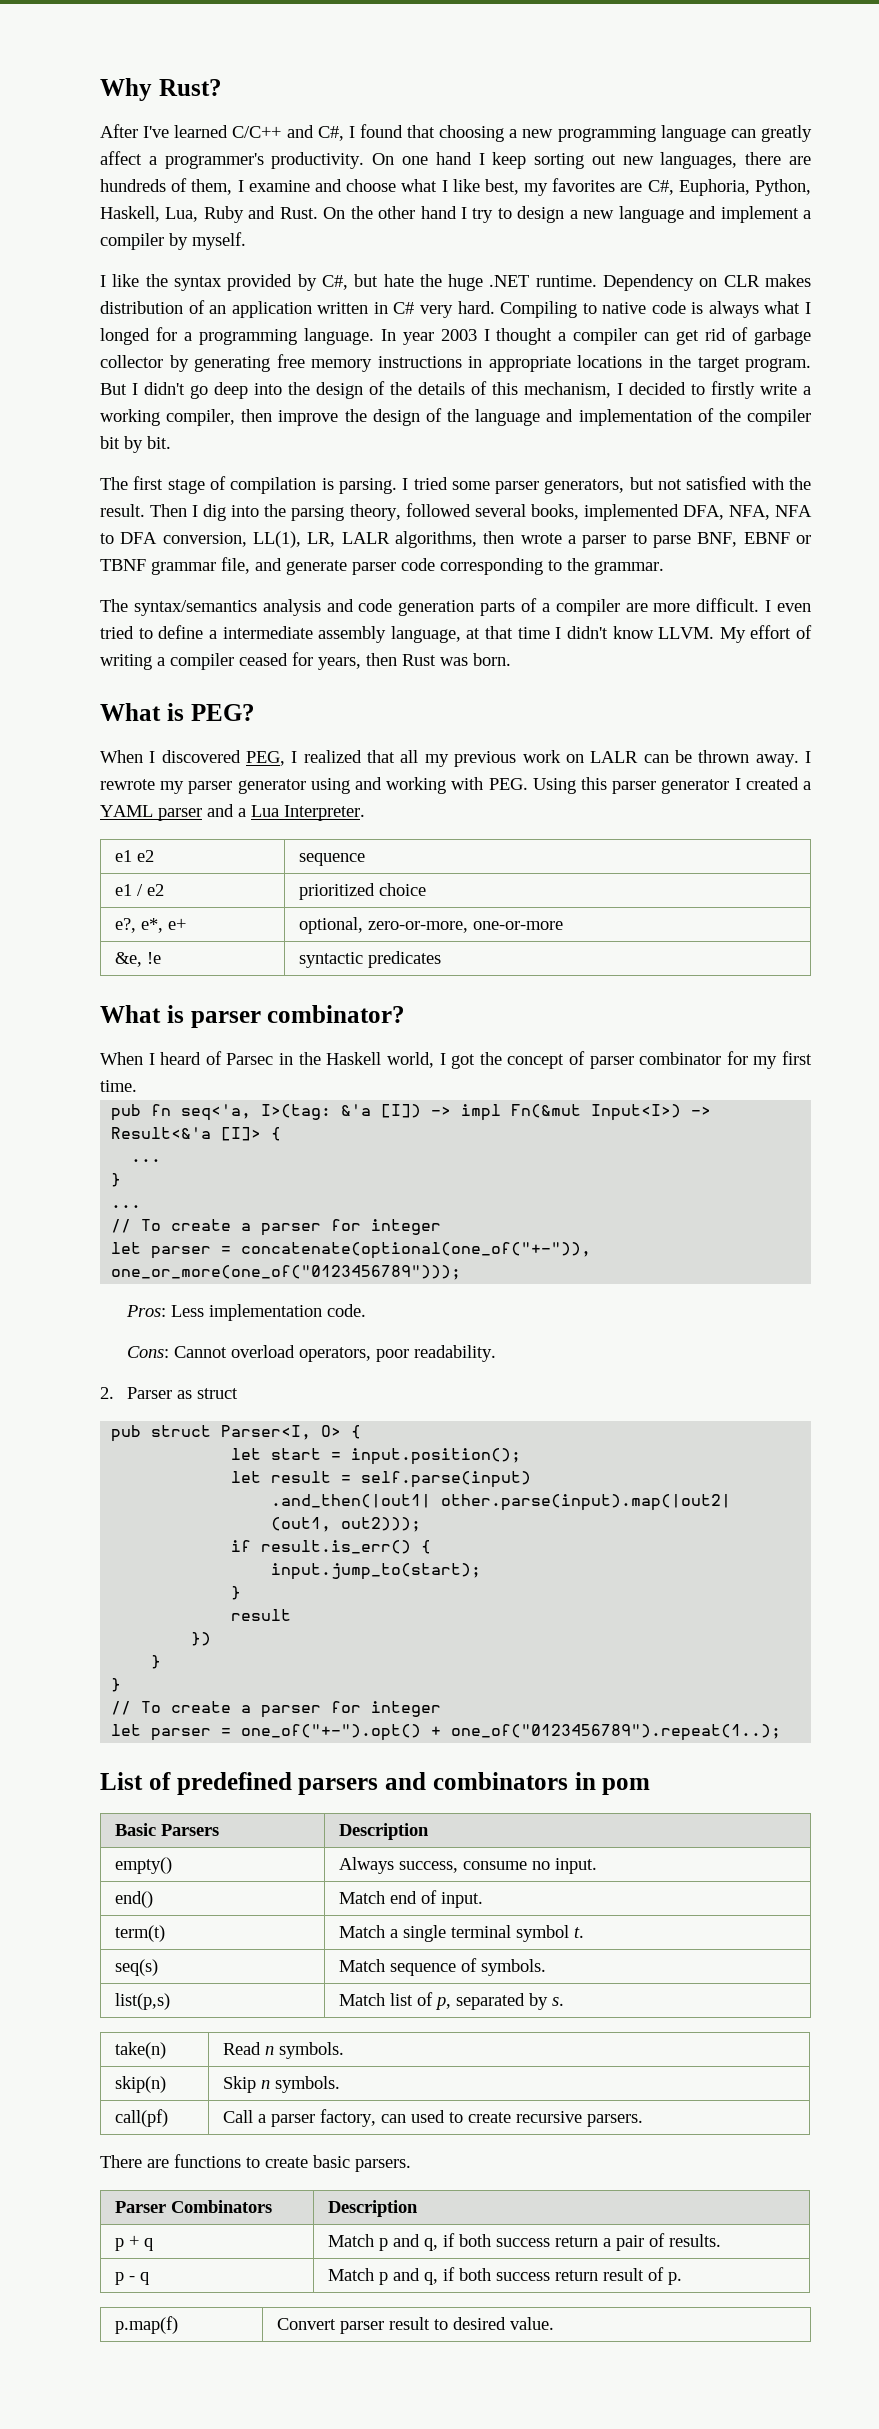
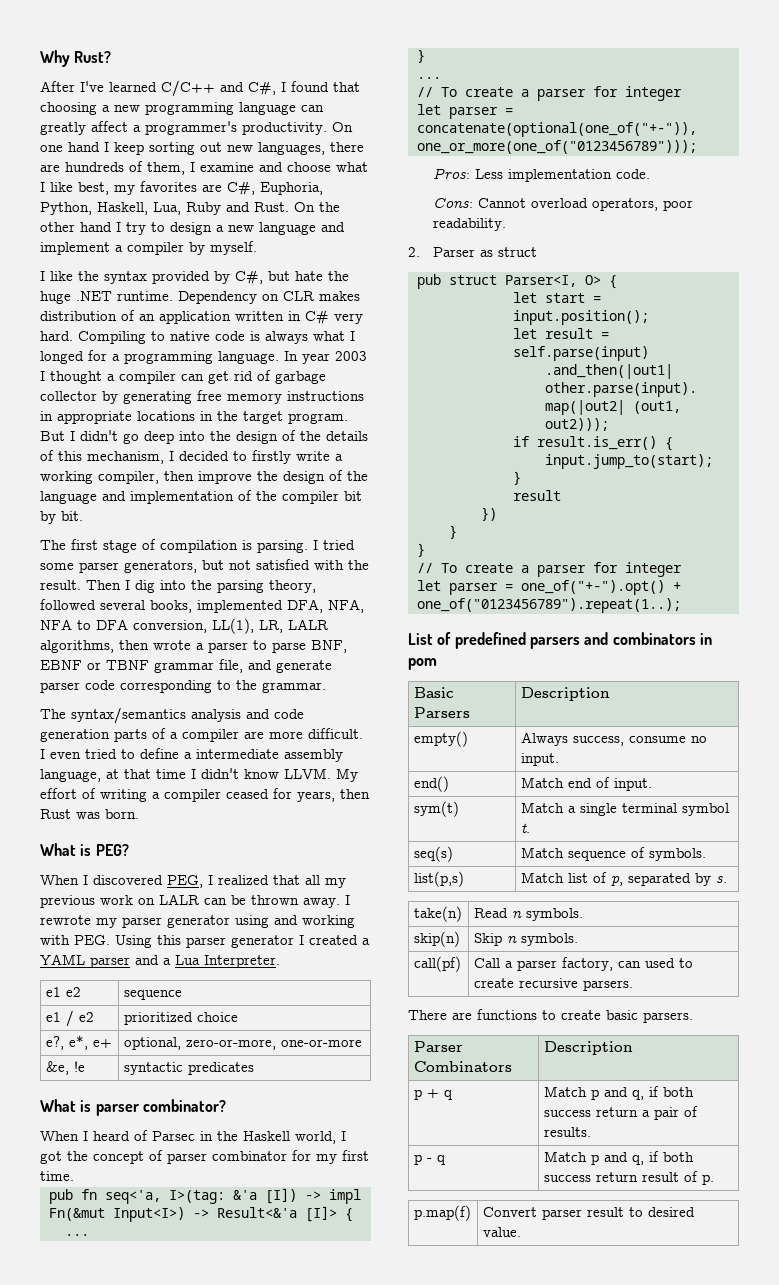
- term(t) | Match a single terminal symbol t.
+ sym(t) | Match a single terminal symbol t.

